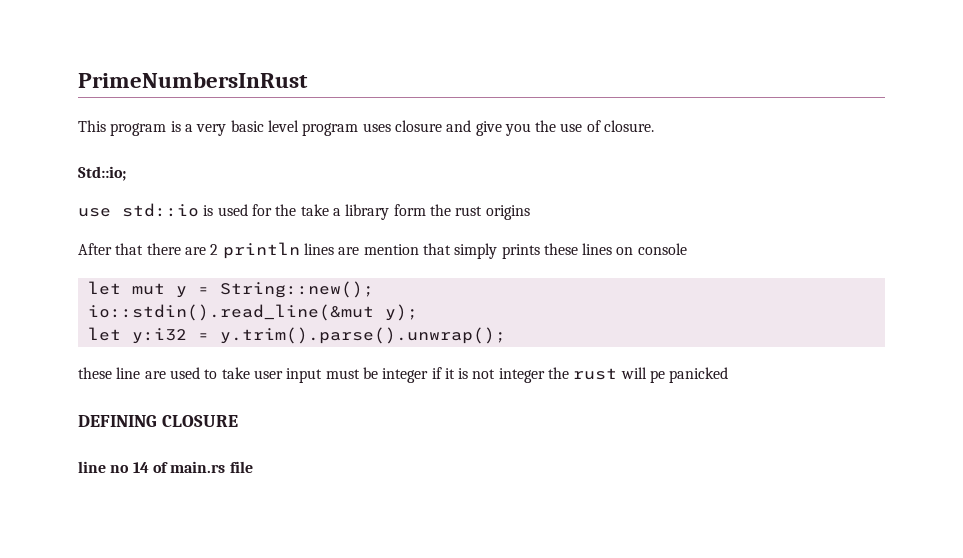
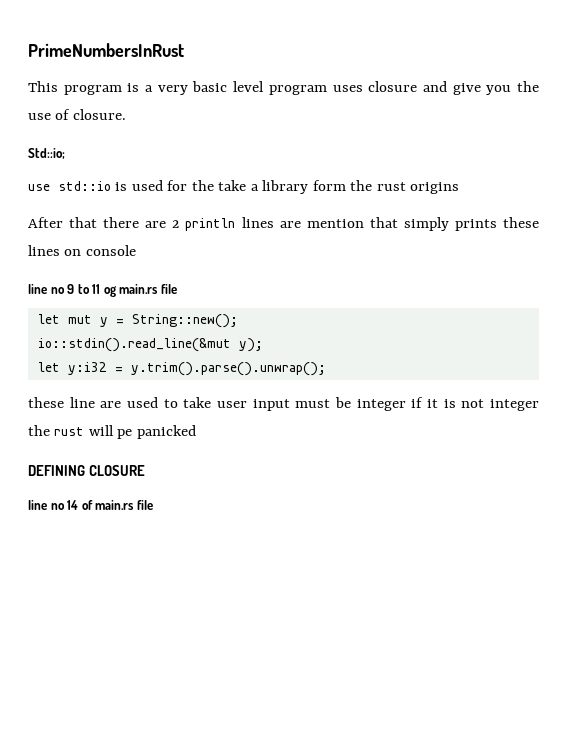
+ line no 9 to 11 og main.rs file

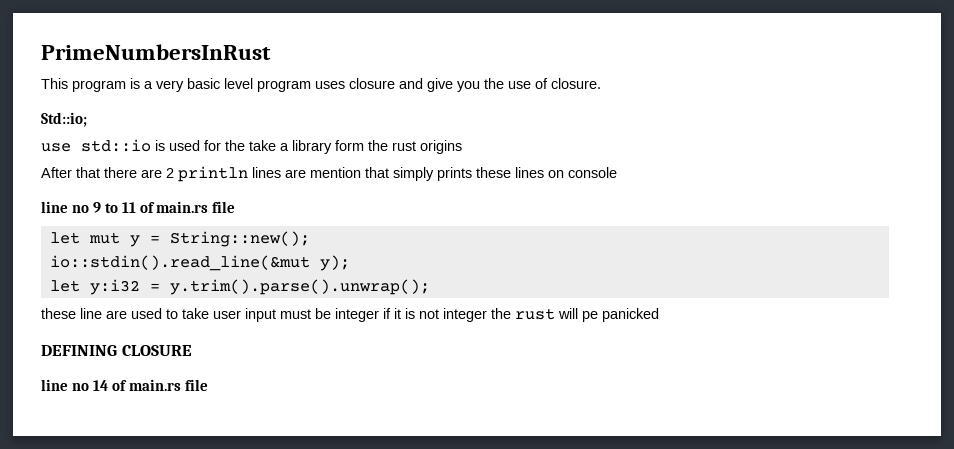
- line no 9 to 11 og main.rs file
+ line no 9 to 11 of main.rs file

